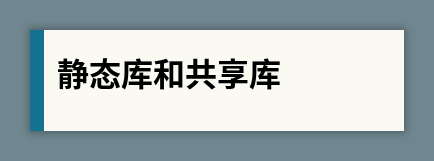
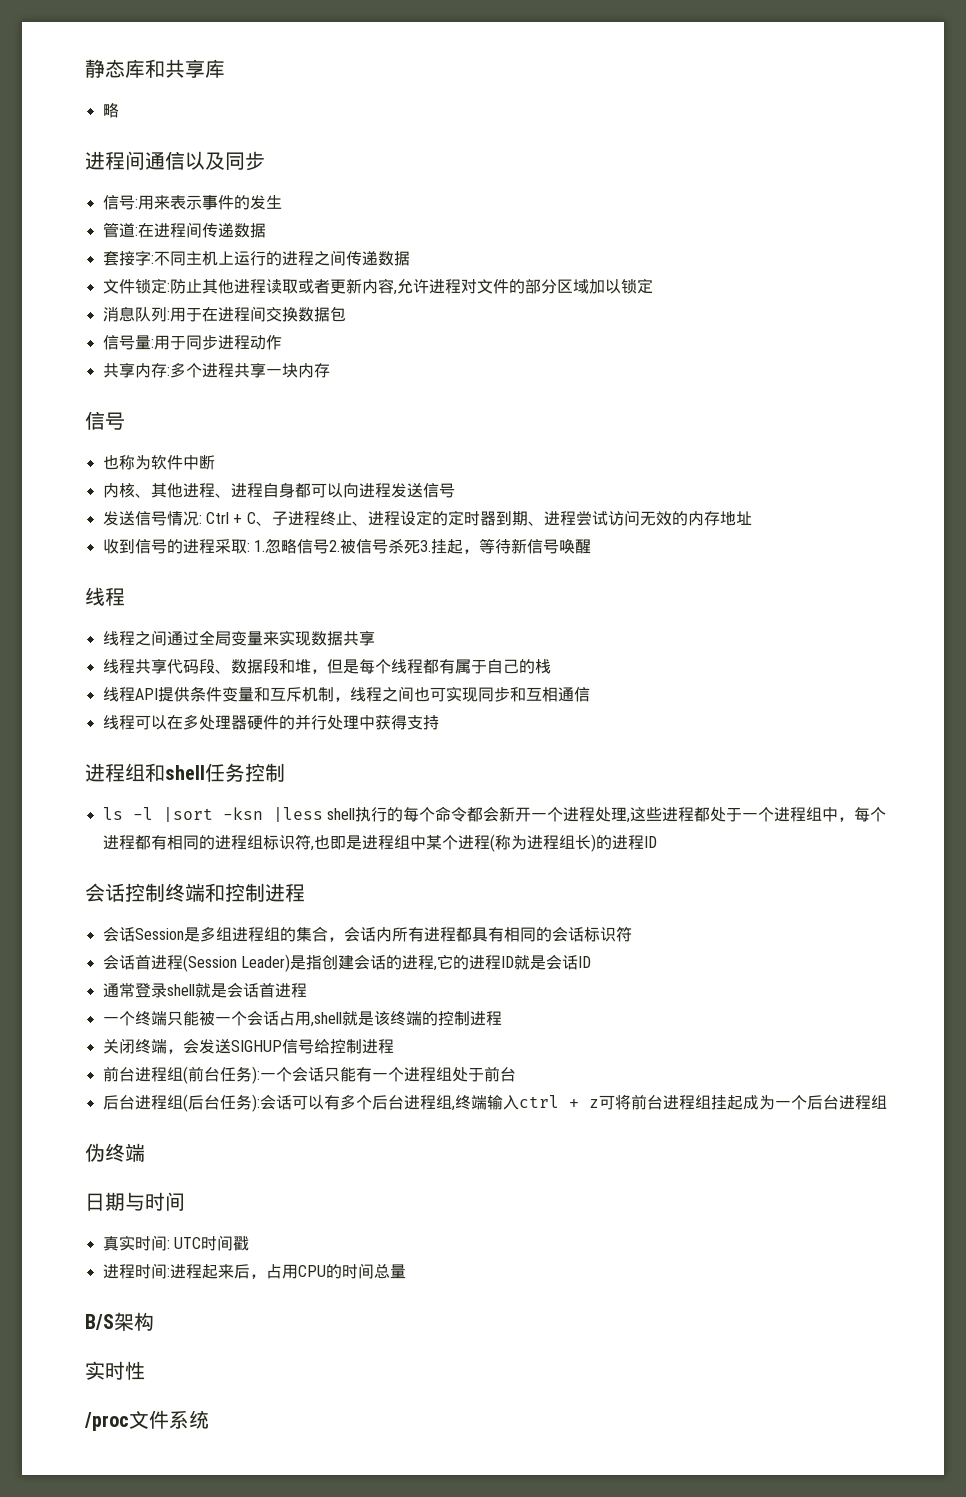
  静态库和共享库
+ 略
+ 进程间通信以及同步
+ 信号:用来表示事件的发生
+ 管道:在进程间传递数据
+ 套接字:不同主机上运行的进程之间传递数据
+ 文件锁定:防止其他进程读取或者更新内容,允许进程对文件的部分区域加以锁定
+ 消息队列:用于在进程间交换数据包
+ 信号量:用于同步进程动作
+ 共享内存:多个进程共享一块内存
+ 信号
+ 也称为软件中断
+ 内核、其他进程、进程自身都可以向进程发送信号
+ 发送信号情况: Ctrl + C、子进程终止、进程设定的定时器到期、进程尝试访问无效的内存地址
+ 收到信号的进程采取: 1.忽略信号2.被信号杀死3.挂起，等待新信号唤醒
+ 线程
+ 线程之间通过全局变量来实现数据共享
+ 线程共享代码段、数据段和堆，但是每个线程都有属于自己的栈
+ 线程API提供条件变量和互斥机制，线程之间也可实现同步和互相通信
+ 线程可以在多处理器硬件的并行处理中获得支持
+ 进程组和shell任务控制
+ ls -l |sort -ksn |less shell执行的每个命令都会新开一个进程处理,这些进程都处于一个进程组中，每个进程都有相同的进程组标识符,也即是进程组中某个进程(称为进程组长)的进程ID
+ 会话控制终端和控制进程
+ 会话Session是多组进程组的集合，会话内所有进程都具有相同的会话标识符
+ 会话首进程(Session Leader)是指创建会话的进程,它的进程ID就是会话ID
+ 通常登录shell就是会话首进程
+ 一个终端只能被一个会话占用,shell就是该终端的控制进程
+ 关闭终端，会发送SIGHUP信号给控制进程
+ 前台进程组(前台任务):一个会话只能有一个进程组处于前台
+ 后台进程组(后台任务):会话可以有多个后台进程组,终端输入ctrl + z可将前台进程组挂起成为一个后台进程组
+ 伪终端
+ 日期与时间
+ 真实时间: UTC时间戳
+ 进程时间:进程起来后，占用CPU的时间总量
+ B/S架构
+ 实时性
+ /proc文件系统

